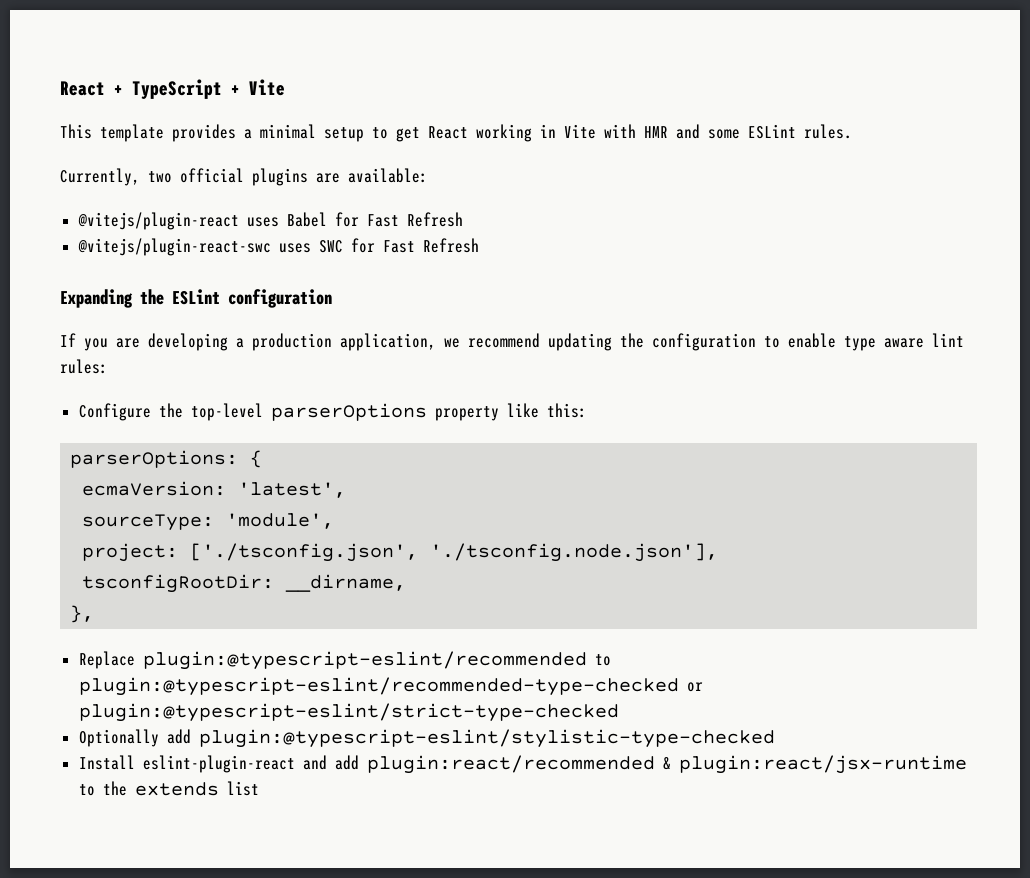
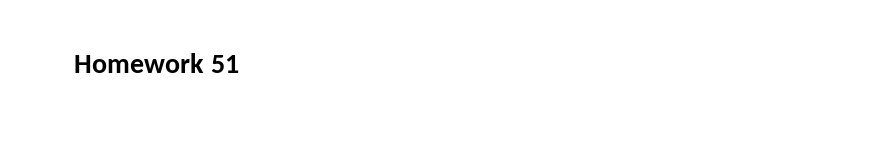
- React + TypeScript + Vite
- This template provides a minimal setup to get React working in Vite with HMR and some ESLint rules.
- Currently, two official plugins are available:
- @vitejs/plugin-react uses Babel for Fast Refresh
- @vitejs/plugin-react-swc uses SWC for Fast Refresh
- Expanding the ESLint configuration
- If you are developing a production application, we recommend updating the configuration to enable type aware lint rules:
- Configure the top-level parserOptions property like this:
- parserOptions: {
- ecmaVersion: 'latest',
- sourceType: 'module',
- project: ['./tsconfig.json', './tsconfig.node.json'],
- tsconfigRootDir: __dirname,
- },
- Replace plugin:@typescript-eslint/recommended to plugin:@typescript-eslint/recommended-type-checked or plugin:@typescript-eslint/strict-type-checked
- Optionally add plugin:@typescript-eslint/stylistic-type-checked
- Install eslint-plugin-react and add plugin:react/recommended & plugin:react/jsx-runtime to the extends list
+ Homework 51

